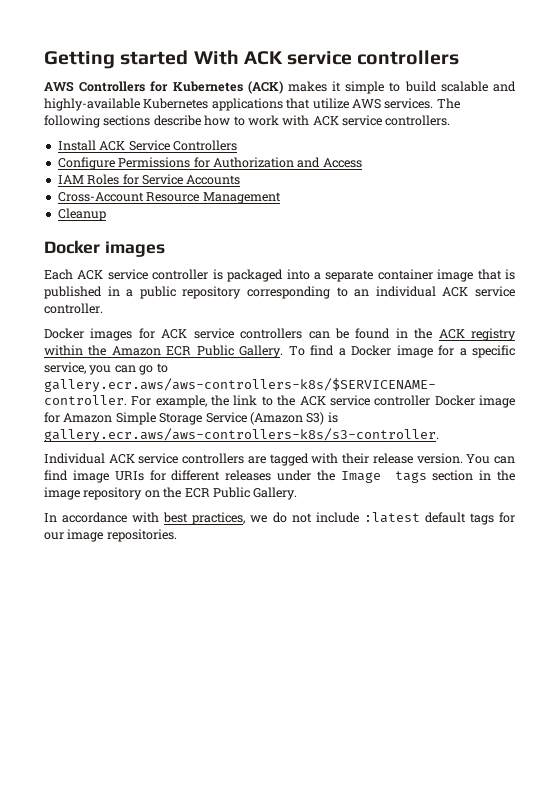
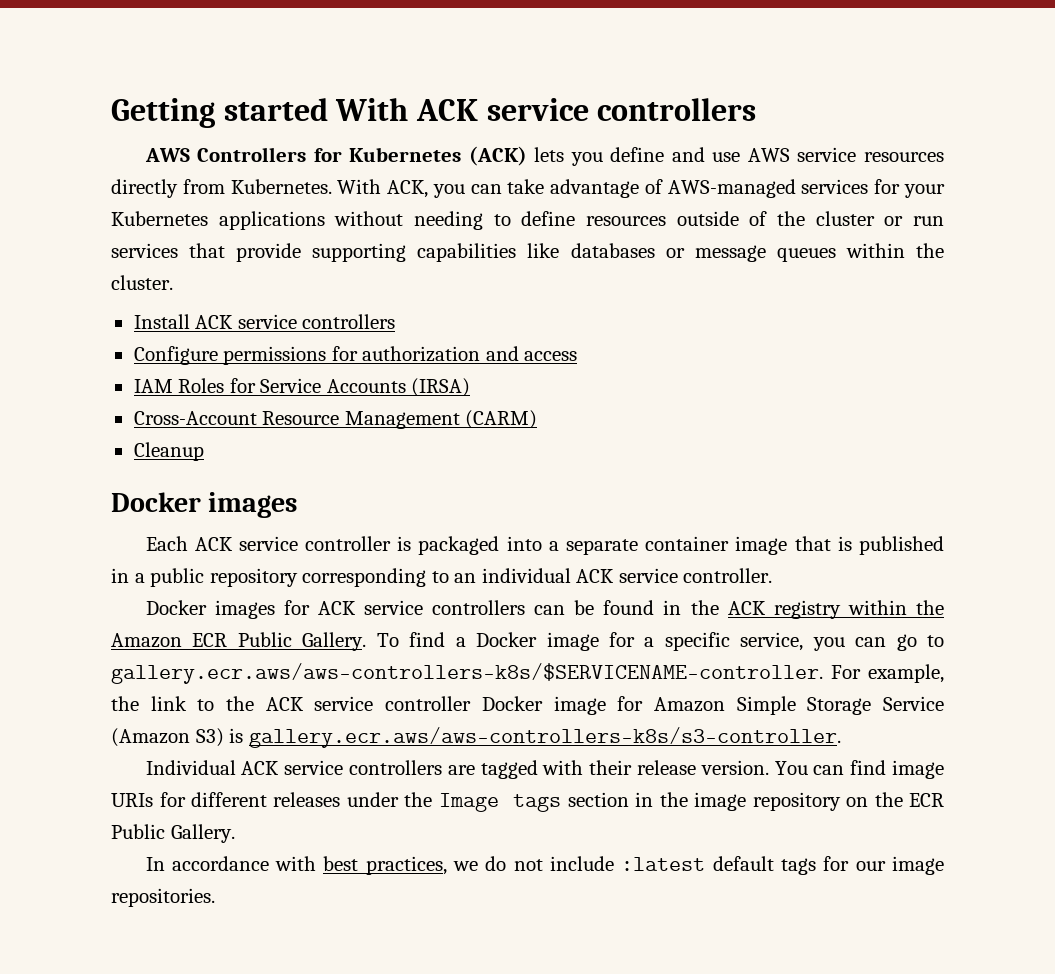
- AWS Controllers for Kubernetes (ACK) makes it simple to build scalable and highly-available Kubernetes applications that utilize AWS services. The following sections describe how to work with ACK service controllers.
+ AWS Controllers for Kubernetes (ACK) lets you define and use AWS service resources directly from Kubernetes. With ACK, you can take advantage of AWS-managed services for your Kubernetes applications without needing to define resources outside of the cluster or run services that provide supporting capabilities like databases or message queues within the cluster.
- Install ACK Service Controllers
+ Install ACK service controllers
- Configure Permissions for Authorization and Access
+ Configure permissions for authorization and access
- IAM Roles for Service Accounts
+ IAM Roles for Service Accounts (IRSA)
- Cross-Account Resource Management
+ Cross-Account Resource Management (CARM)

